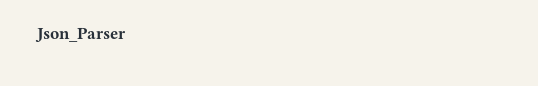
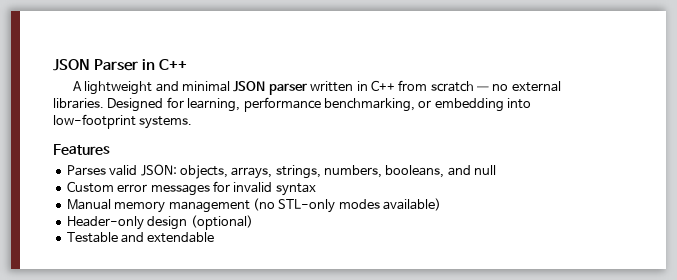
- Json_Parser
+ JSON Parser in C++
+ A lightweight and minimal JSON parser written in C++ from scratch — no external libraries. Designed for learning, performance benchmarking, or embedding into low-footprint systems.
+ Features
+ Parses valid JSON: objects, arrays, strings, numbers, booleans, and null
+ Custom error messages for invalid syntax
+ Manual memory management (no STL-only modes available)
+ Header-only design (optional)
+ Testable and extendable

